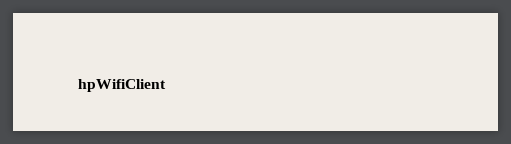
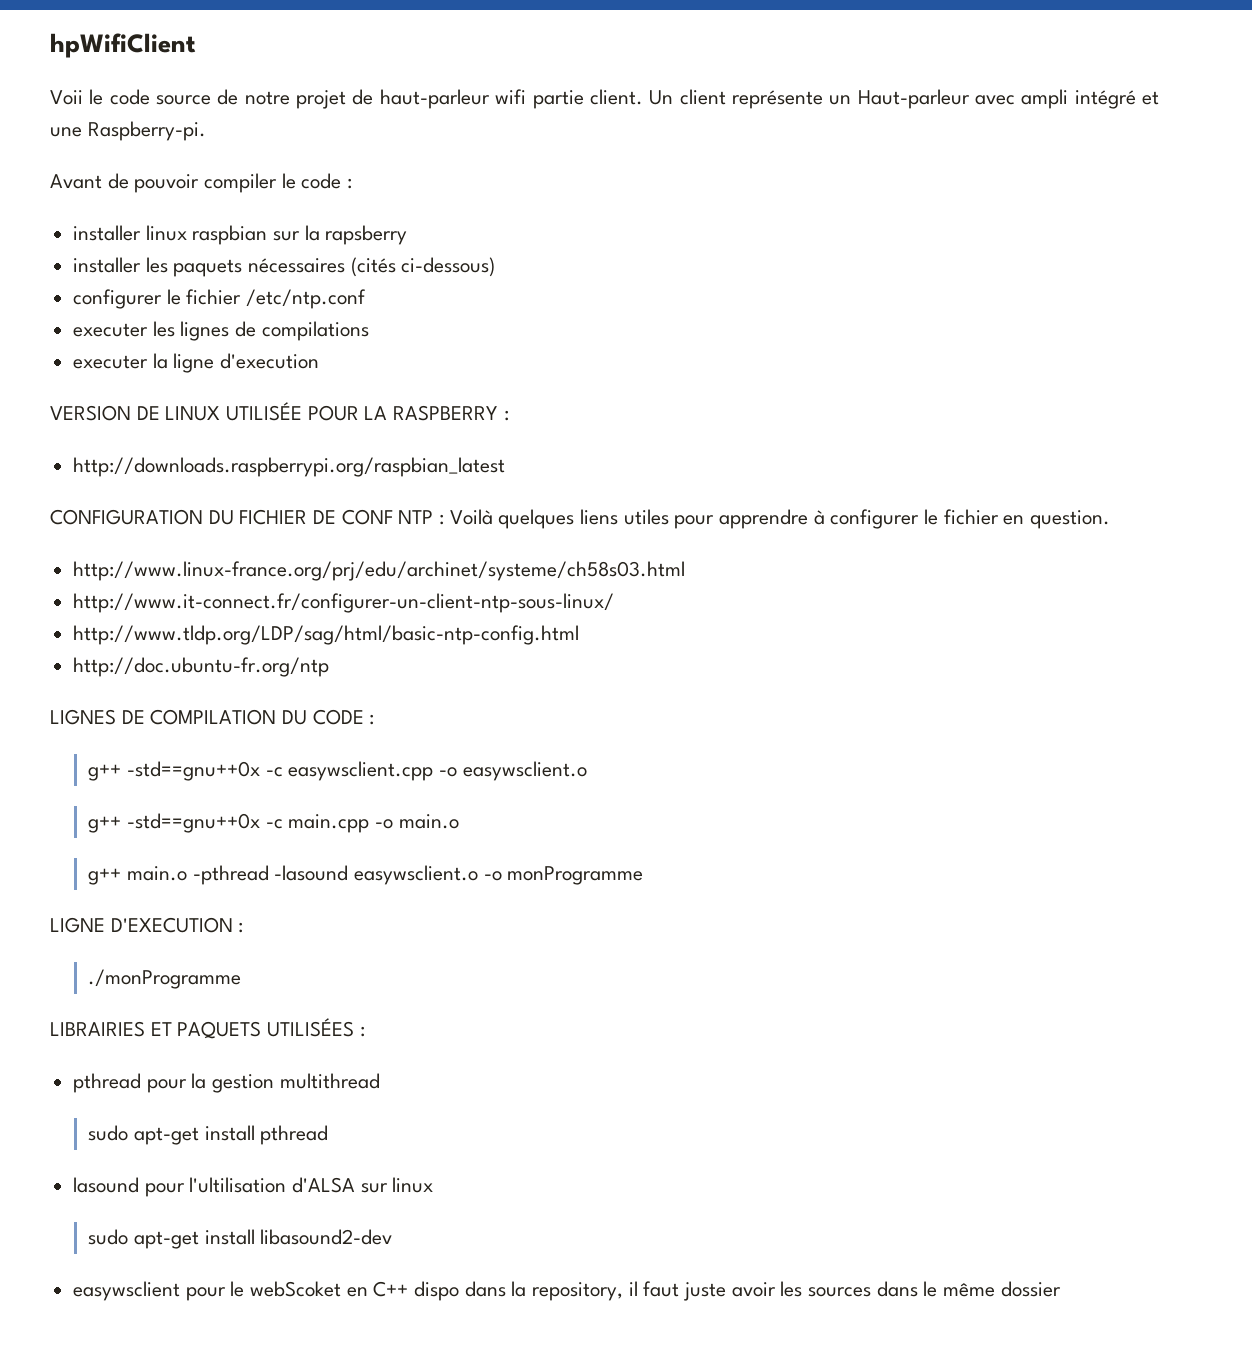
+ Voii le code source de notre projet de haut-parleur wifi partie client. Un client représente un Haut-parleur avec ampli intégré et une Raspberry-pi.
+ Avant de pouvoir compiler le code :
+ installer linux raspbian sur la rapsberry
+ installer les paquets nécessaires (cités ci-dessous)
+ configurer le fichier /etc/ntp.conf
+ executer les lignes de compilations
+ executer la ligne d'execution
+ VERSION DE LINUX UTILISÉE POUR LA RASPBERRY :
+ http://downloads.raspberrypi.org/raspbian_latest
+ CONFIGURATION DU FICHIER DE CONF NTP : Voilà quelques liens utiles pour apprendre à configurer le fichier en question.
+ http://www.linux-france.org/prj/edu/archinet/systeme/ch58s03.html
+ http://www.it-connect.fr/configurer-un-client-ntp-sous-linux/
+ http://www.tldp.org/LDP/sag/html/basic-ntp-config.html
+ http://doc.ubuntu-fr.org/ntp
+ LIGNES DE COMPILATION DU CODE :
+ g++ -std==gnu++0x -c easywsclient.cpp -o easywsclient.o
+ g++ -std==gnu++0x -c main.cpp -o main.o
+ g++ main.o -pthread -lasound easywsclient.o -o monProgramme
+ LIGNE D'EXECUTION :
+ ./monProgramme
+ LIBRAIRIES ET PAQUETS UTILISÉES :
+ pthread pour la gestion multithread
+ sudo apt-get install pthread
+ lasound pour l'ultilisation d'ALSA sur linux
+ sudo apt-get install libasound2-dev
+ easywsclient pour le webScoket en C++ dispo dans la repository, il faut juste avoir les sources dans le même dossier

